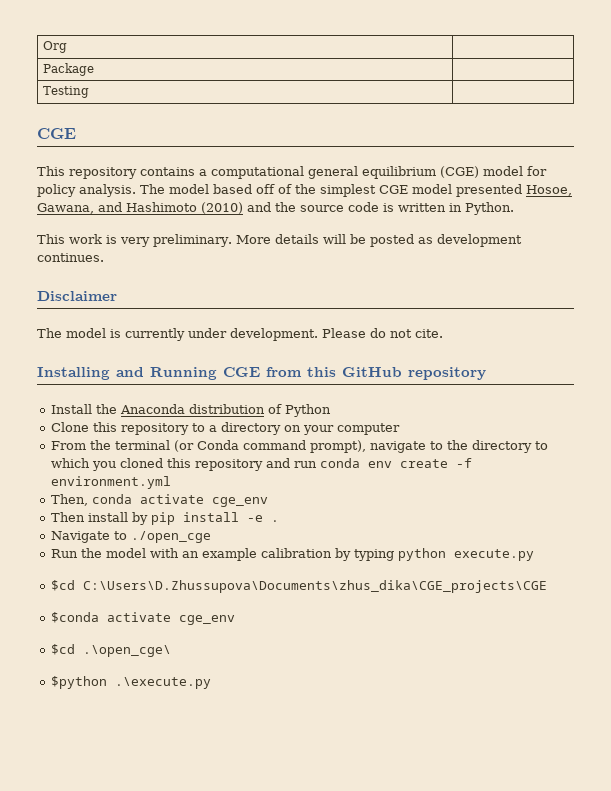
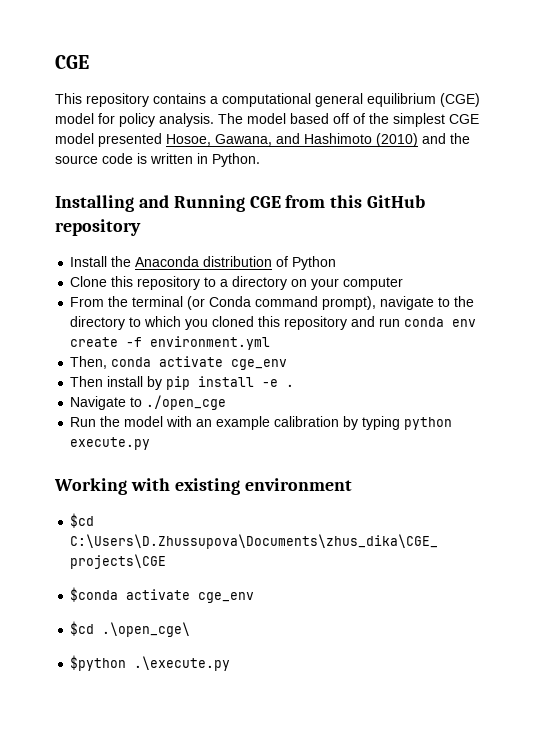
- Org |
- Package |
- Testing |
- This work is very preliminary. More details will be posted as development continues.
- Disclaimer
- The model is currently under development. Please do not cite.
+ Working with existing environment

